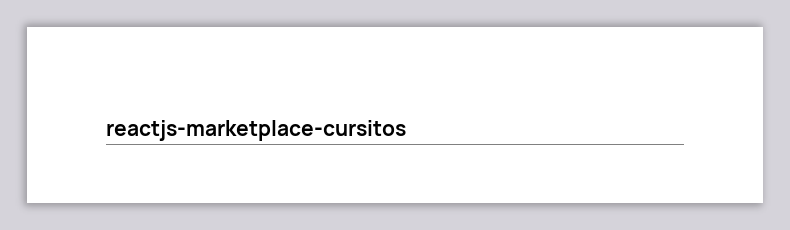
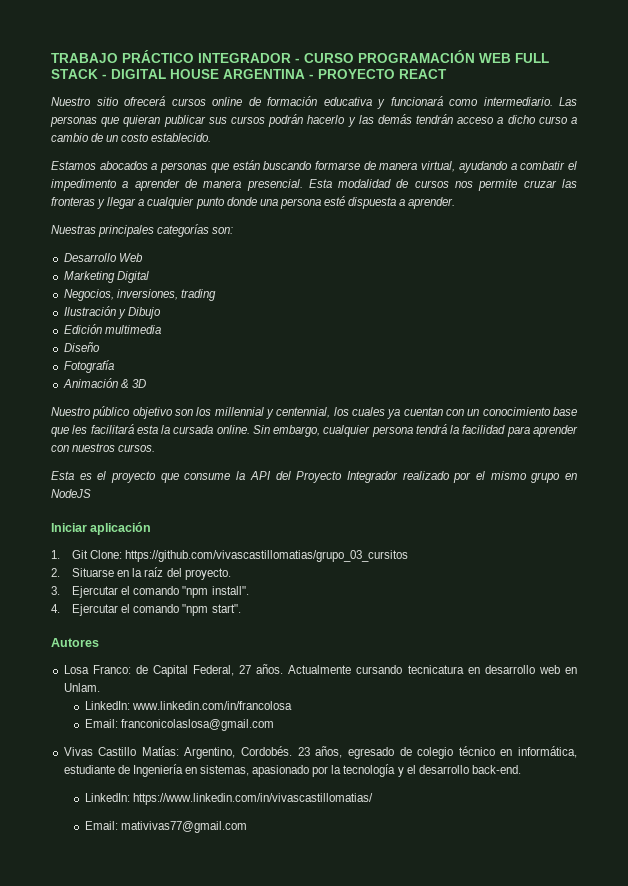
- reactjs-marketplace-cursitos
+ TRABAJO PRÁCTICO INTEGRADOR - CURSO PROGRAMACIÓN WEB FULL STACK - DIGITAL HOUSE ARGENTINA - PROYECTO REACT
+ Nuestro sitio ofrecerá cursos online de formación educativa y funcionará como intermediario. Las personas que quieran publicar sus cursos podrán hacerlo y las demás tendrán acceso a dicho curso a cambio de un costo establecido.
+ Estamos abocados a personas que están buscando formarse de manera virtual, ayudando a combatir el impedimento a aprender de manera presencial. Esta modalidad de cursos nos permite cruzar las fronteras y llegar a cualquier punto donde una persona esté dispuesta a aprender.
+ Nuestras principales categorías son:
+ Desarrollo Web
+ Marketing Digital
+ Negocios, inversiones, trading
+ Ilustración y Dibujo
+ Edición multimedia
+ Diseño
+ Fotografía
+ Animación & 3D
+ Nuestro público objetivo son los millennial y centennial, los cuales ya cuentan con un conocimiento base que les facilitará esta la cursada online. Sin embargo, cualquier persona tendrá la facilidad para aprender con nuestros cursos.
+ Esta es el proyecto que consume la API del Proyecto Integrador realizado por el mismo grupo en NodeJS
+ Iniciar aplicación
+ 1. Git Clone: https://github.com/vivascastillomatias/grupo_03_cursitos
+ 2. Situarse en la raíz del proyecto.
+ 3. Ejercutar el comando "npm install".
+ 4. Ejercutar el comando "npm start".
+ Autores
+ Losa Franco: de Capital Federal, 27 años. Actualmente cursando tecnicatura en desarrollo web en Unlam.
+ LinkedIn: www.linkedin.com/in/francolosa
+ Email: franconicolaslosa@gmail.com
+ Vivas Castillo Matías: Argentino, Cordobés. 23 años, egresado de colegio técnico en informática, estudiante de Ingeniería en sistemas, apasionado por la tecnología y el desarrollo back-end.
+ LinkedIn: https://www.linkedin.com/in/vivascastillomatias/
+ Email: mativivas77@gmail.com

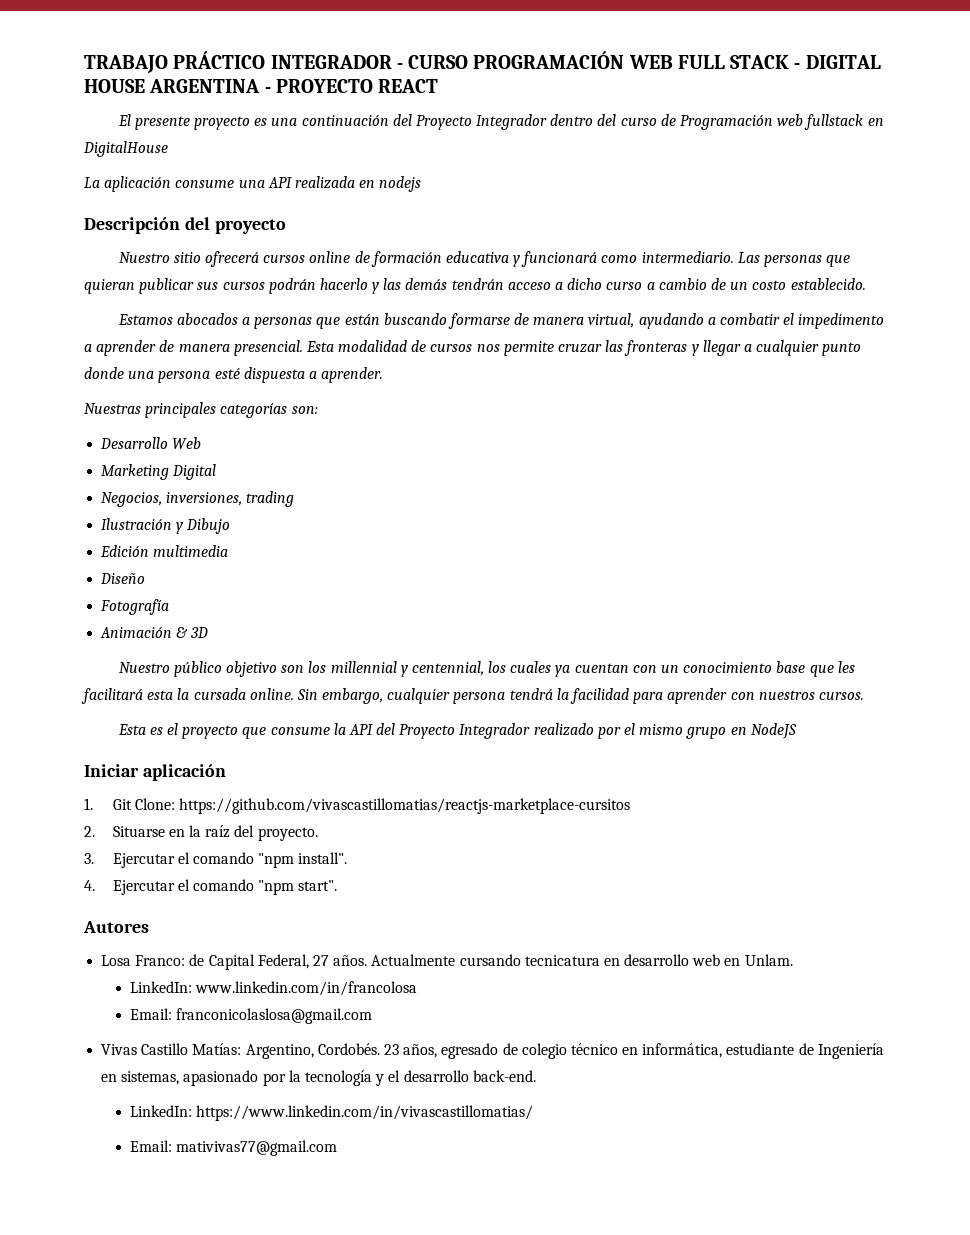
+ El presente proyecto es una continuación del Proyecto Integrador dentro del curso de Programación web fullstack en DigitalHouse
+ La aplicación consume una API realizada en nodejs
+ Descripción del proyecto
- 1. Git Clone: https://github.com/vivascastillomatias/grupo_03_cursitos
+ 1. Git Clone: https://github.com/vivascastillomatias/reactjs-marketplace-cursitos

